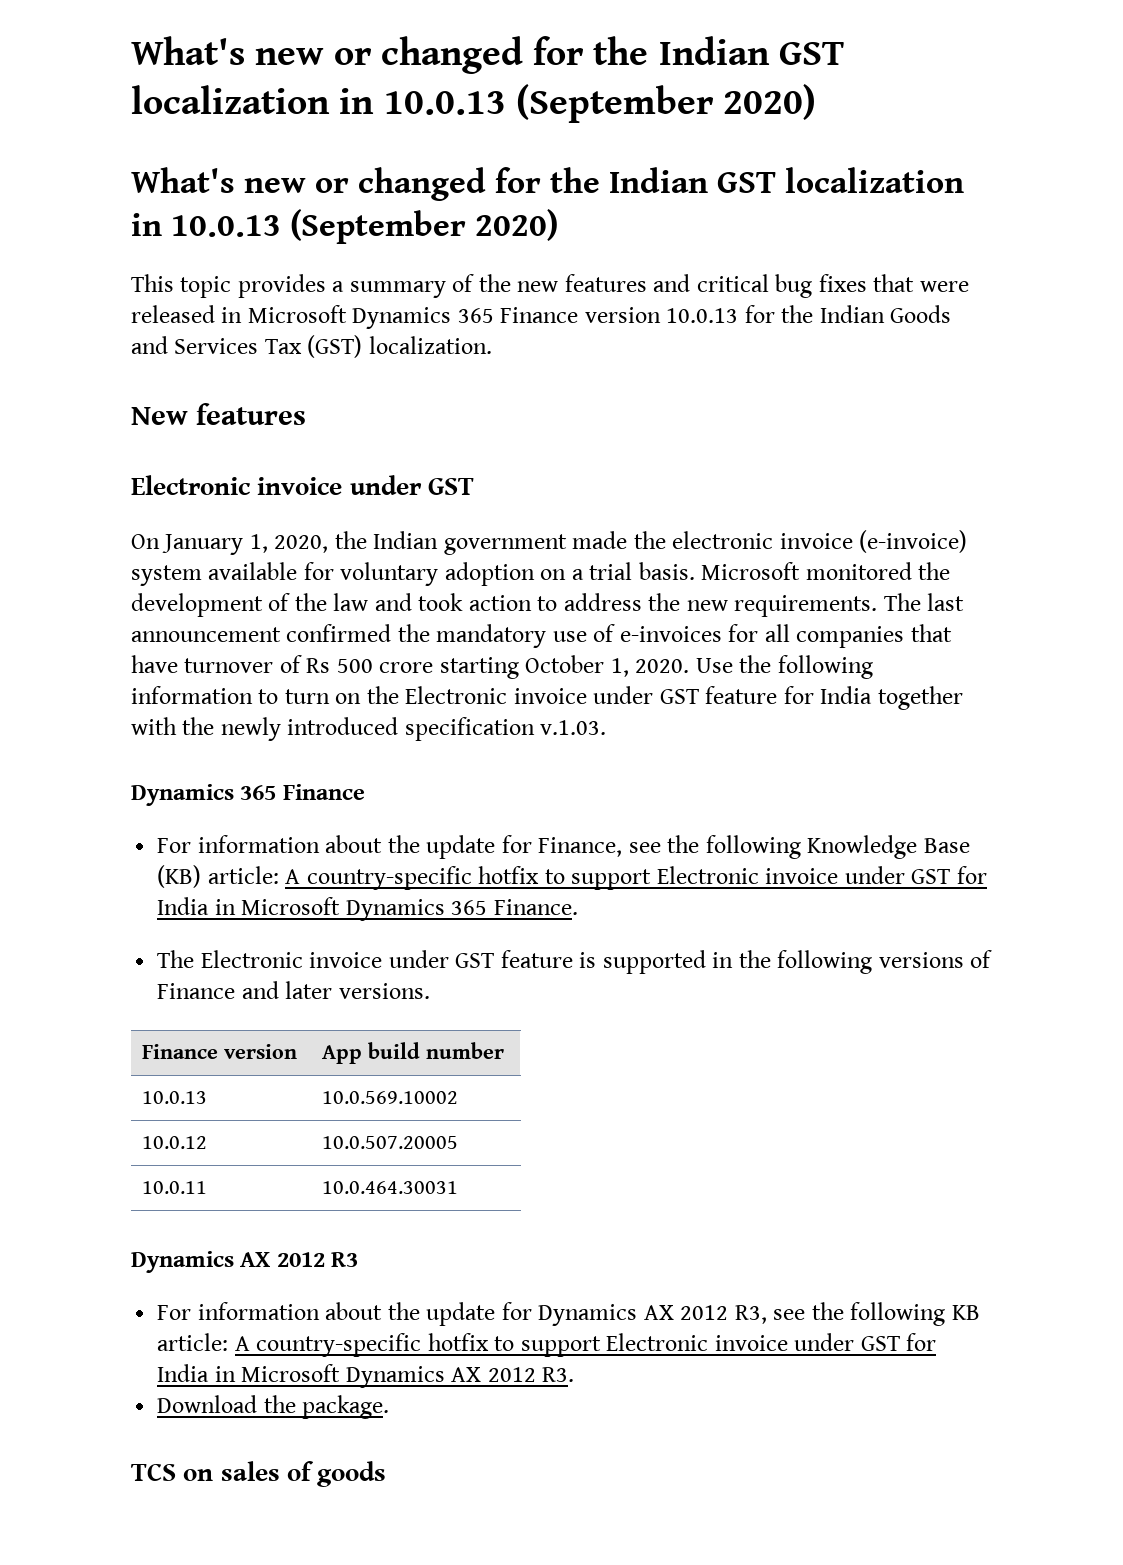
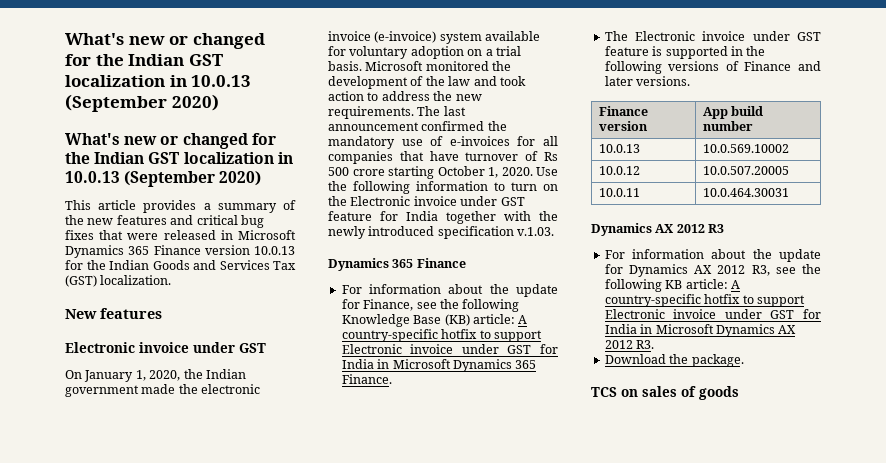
- This topic provides a summary of the new features and critical bug fixes that were released in Microsoft Dynamics 365 Finance version 10.0.13 for the Indian Goods and Services Tax (GST) localization.
+ This article provides a summary of the new features and critical bug fixes that were released in Microsoft Dynamics 365 Finance version 10.0.13 for the Indian Goods and Services Tax (GST) localization.

